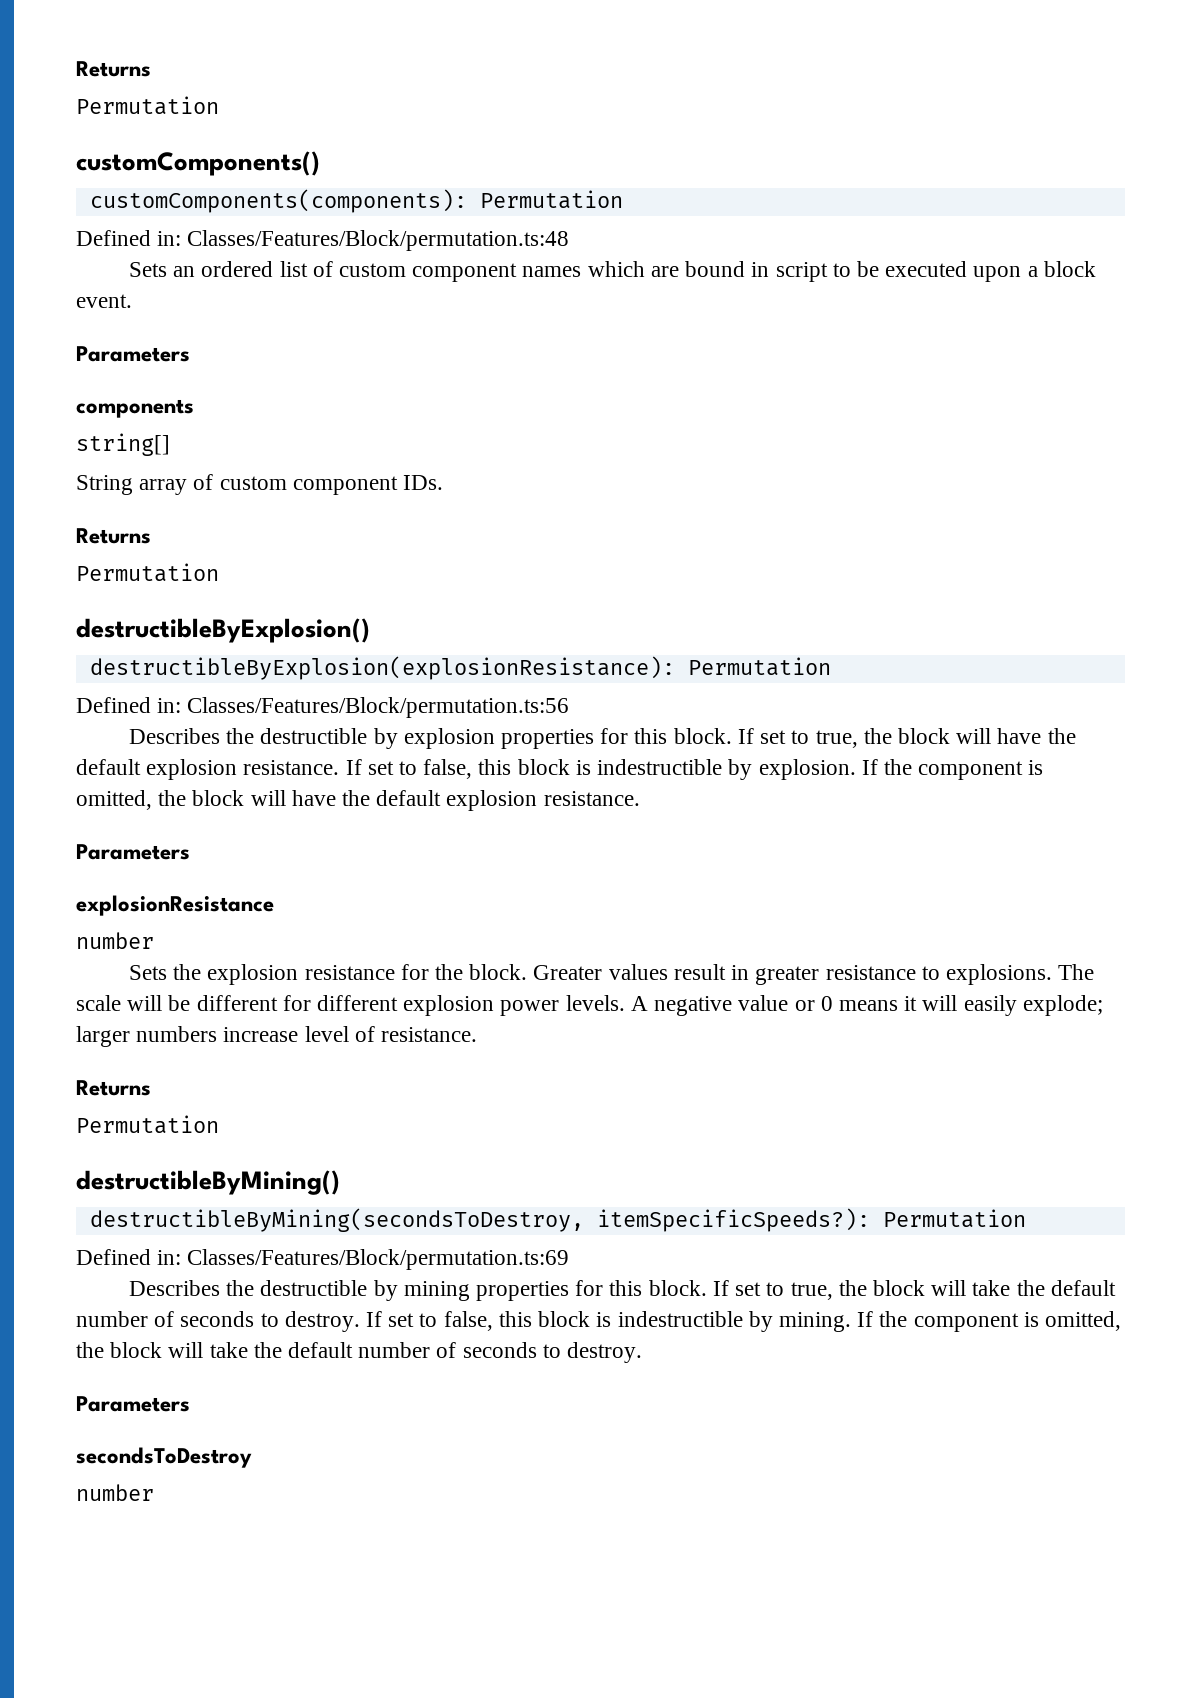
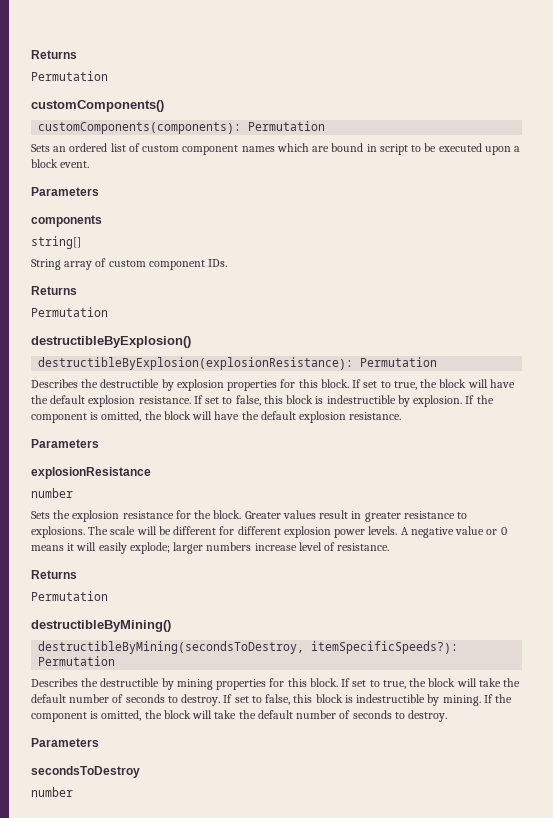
- Defined in: Classes/Features/Block/permutation.ts:48
- Defined in: Classes/Features/Block/permutation.ts:56
- Defined in: Classes/Features/Block/permutation.ts:69

